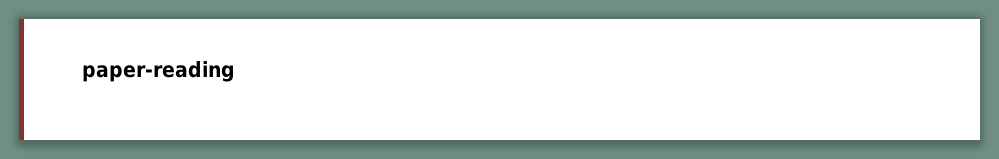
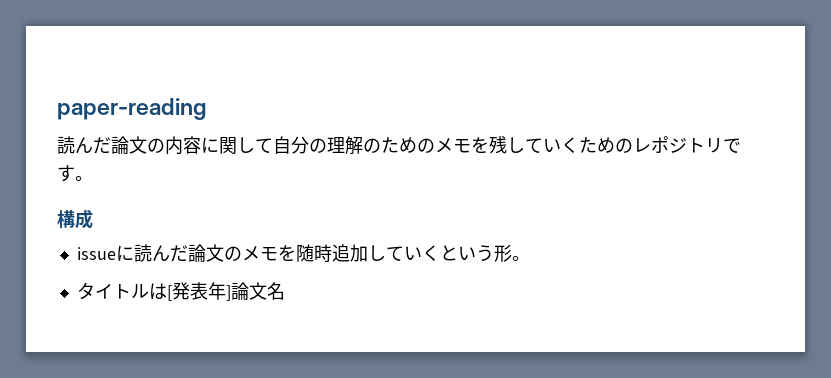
+ 読んだ論文の内容に関して自分の理解のためのメモを残していくためのレポジトリです。
+ 構成
+ issueに読んだ論文のメモを随時追加していくという形。
+ タイトルは[発表年]論文名

